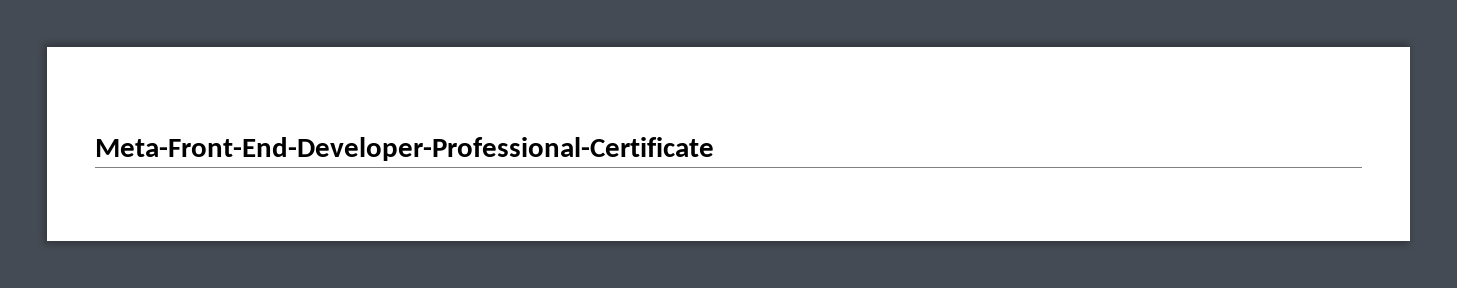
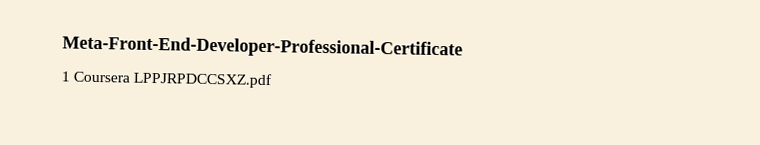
+ 1 Coursera LPPJRPDCCSXZ.pdf

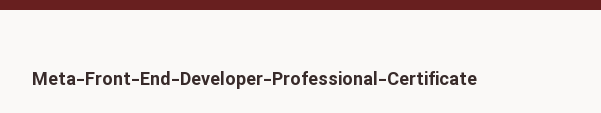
- 1 Coursera LPPJRPDCCSXZ.pdf

